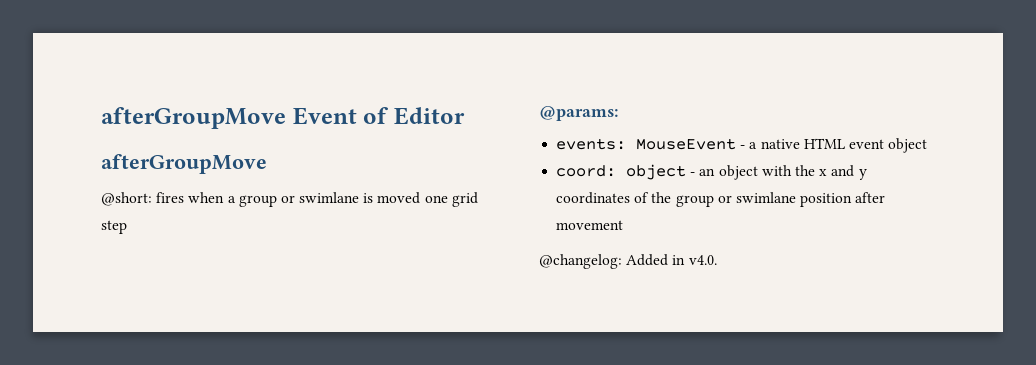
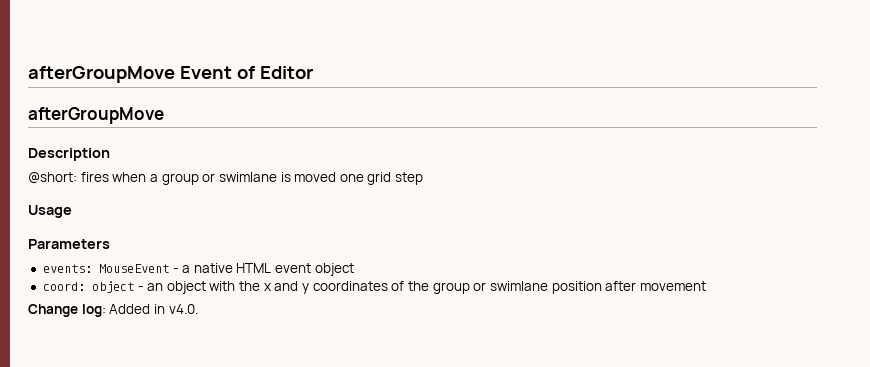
+ Description
- @params:
+ Usage
+ Parameters
- @changelog: Added in v4.0.
+ Change log: Added in v4.0.

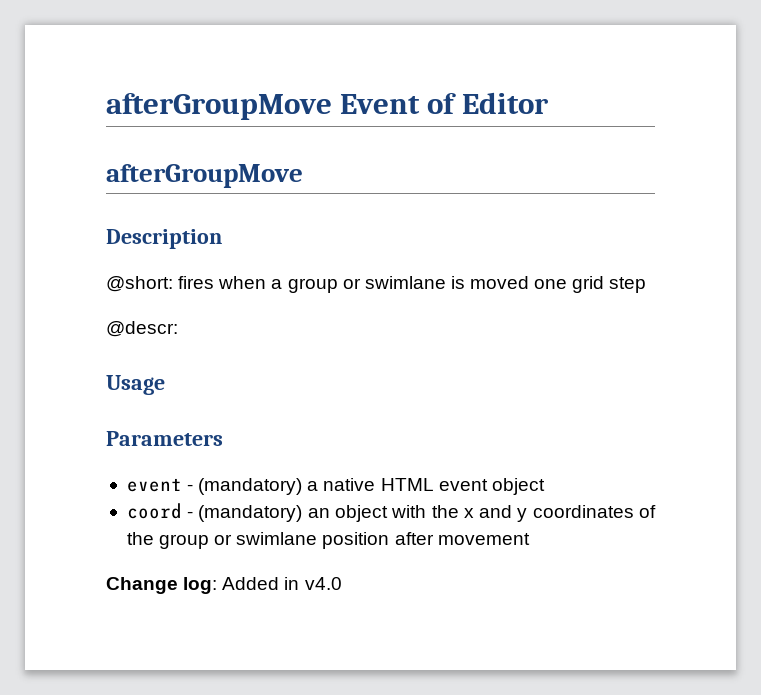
+ @descr:
- events: MouseEvent - a native HTML event object
+ event - (mandatory) a native HTML event object
- coord: object - an object with the x and y coordinates of the group or swimlane position after movement
+ coord - (mandatory) an object with the x and y coordinates of the group or swimlane position after movement
- Change log: Added in v4.0.
+ Change log: Added in v4.0

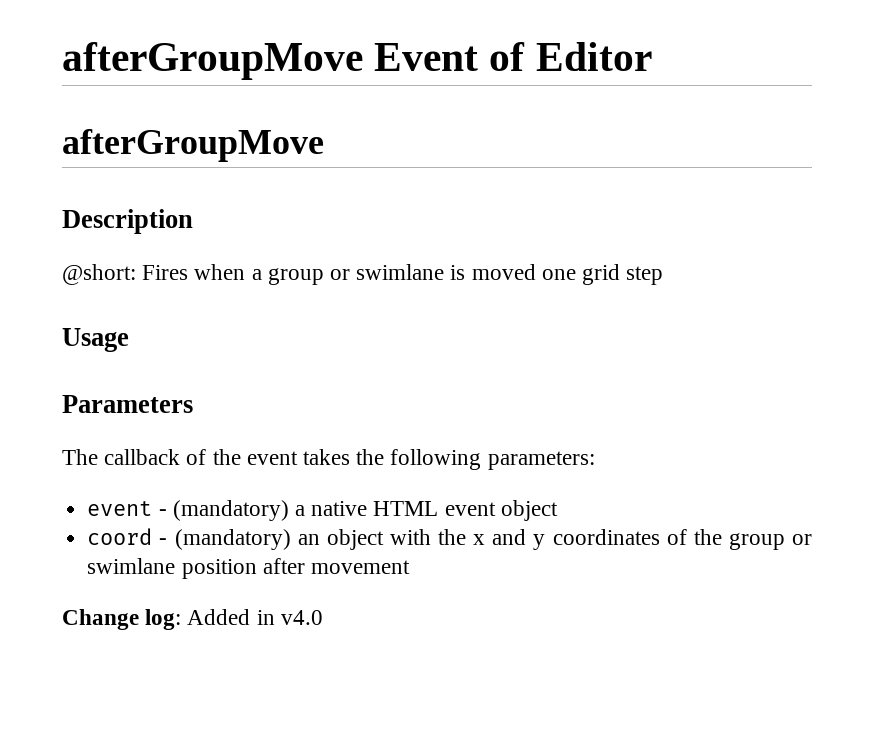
- @short: fires when a group or swimlane is moved one grid step
+ @short: Fires when a group or swimlane is moved one grid step
- @descr:
+ The callback of the event takes the following parameters:

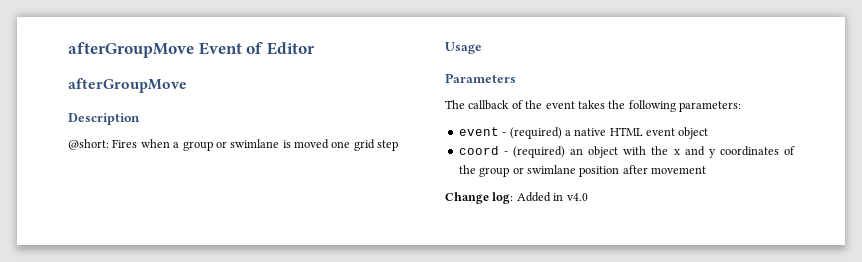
- event - (mandatory) a native HTML event object
+ event - (required) a native HTML event object
- coord - (mandatory) an object with the x and y coordinates of the group or swimlane position after movement
+ coord - (required) an object with the x and y coordinates of the group or swimlane position after movement

